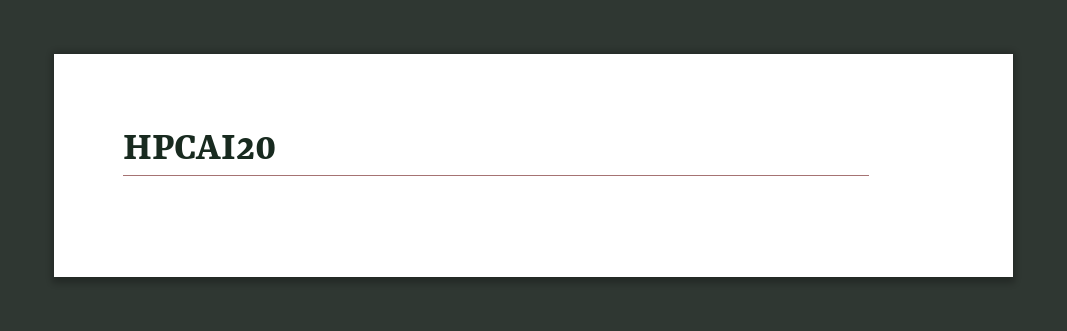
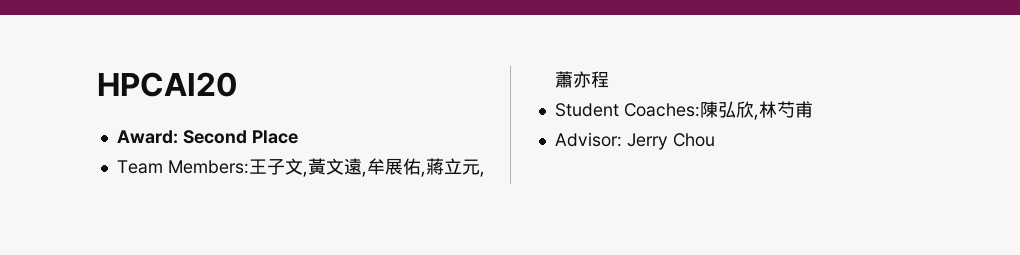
+ Award: Second Place
+ Team Members:王子文,黃文遠,牟展佑,蔣立元,蕭亦程
+ Student Coaches:陳弘欣,林芍甫
+ Advisor: Jerry Chou

